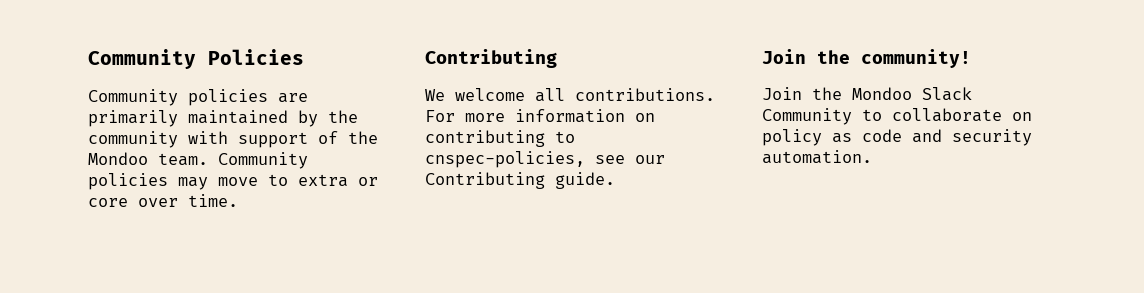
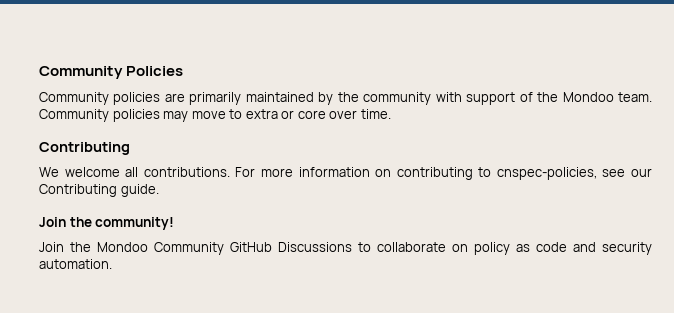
- Join the Mondoo Slack Community to collaborate on policy as code and security automation.
+ Join the Mondoo Community GitHub Discussions to collaborate on policy as code and security automation.

